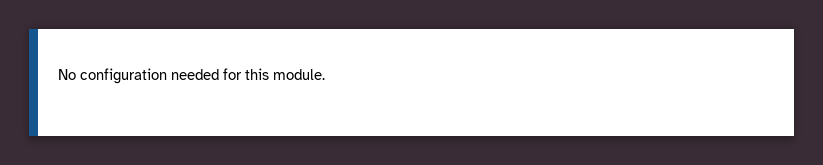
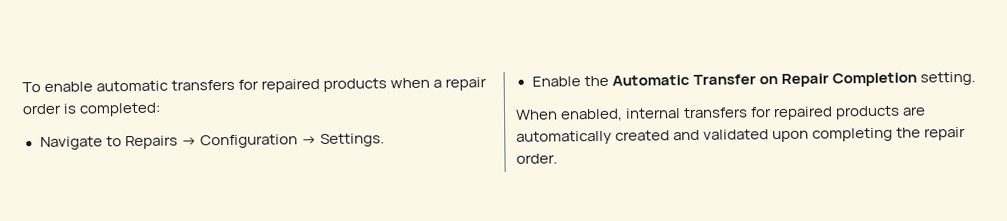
- No configuration needed for this module.
+ To enable automatic transfers for repaired products when a repair order is completed:
+ Navigate to Repairs → Configuration → Settings.
+ Enable the Automatic Transfer on Repair Completion setting.
+ When enabled, internal transfers for repaired products are automatically created and validated upon completing the repair order.

